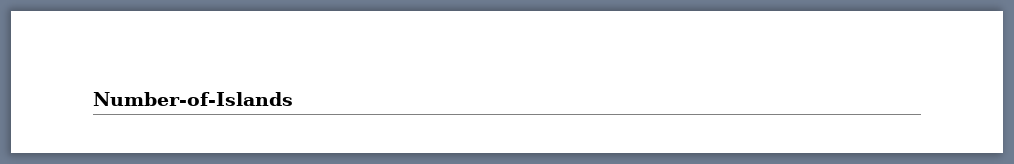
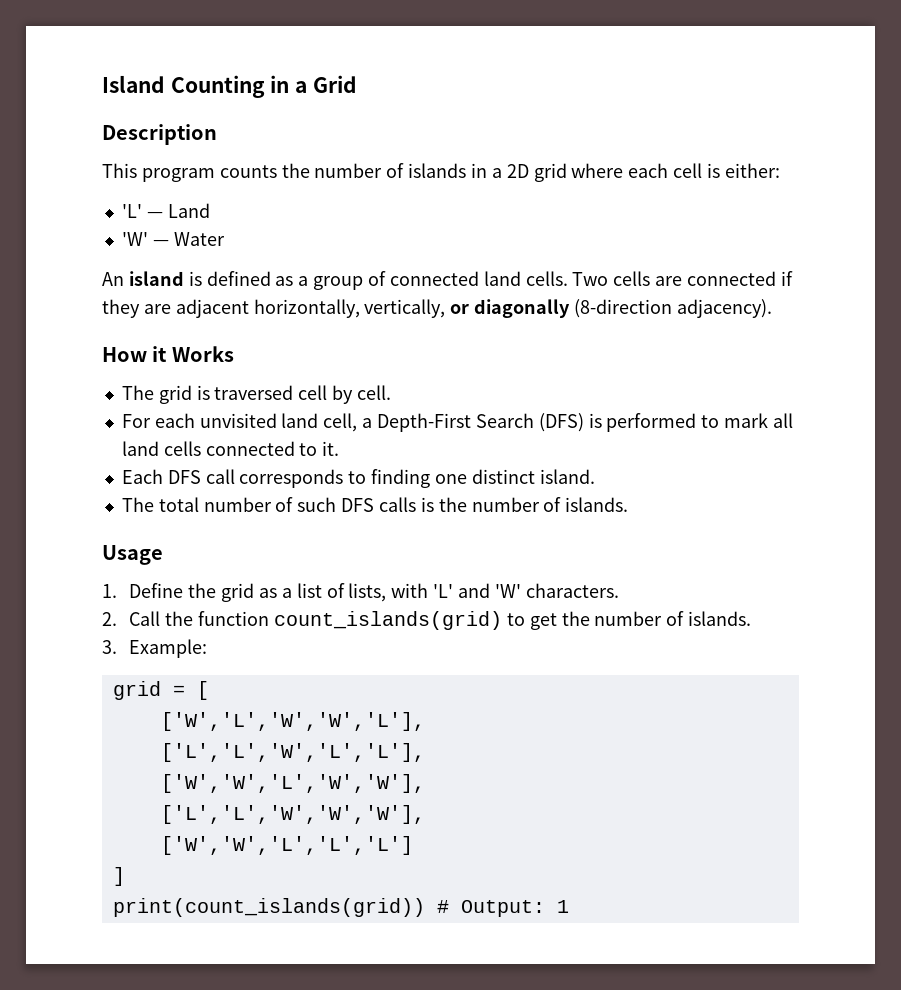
- Number-of-Islands
+ Island Counting in a Grid
+ Description
+ This program counts the number of islands in a 2D grid where each cell is either:
+ 'L' — Land
+ 'W' — Water
+ An island is defined as a group of connected land cells. Two cells are connected if they are adjacent horizontally, vertically, or diagonally (8-direction adjacency).
+ How it Works
+ The grid is traversed cell by cell.
+ For each unvisited land cell, a Depth-First Search (DFS) is performed to mark all land cells connected to it.
+ Each DFS call corresponds to finding one distinct island.
+ The total number of such DFS calls is the number of islands.
+ Usage
+ 1. Define the grid as a list of lists, with 'L' and 'W' characters.
+ 2. Call the function count_islands(grid) to get the number of islands.
+ 3. Example:
+ grid = [
+ ['W','L','W','W','L'],
+ ['L','L','W','L','L'],
+ ['W','W','L','W','W'],
+ ['L','L','W','W','W'],
+ ['W','W','L','L','L']
+ ]
+ print(count_islands(grid)) # Output: 1

